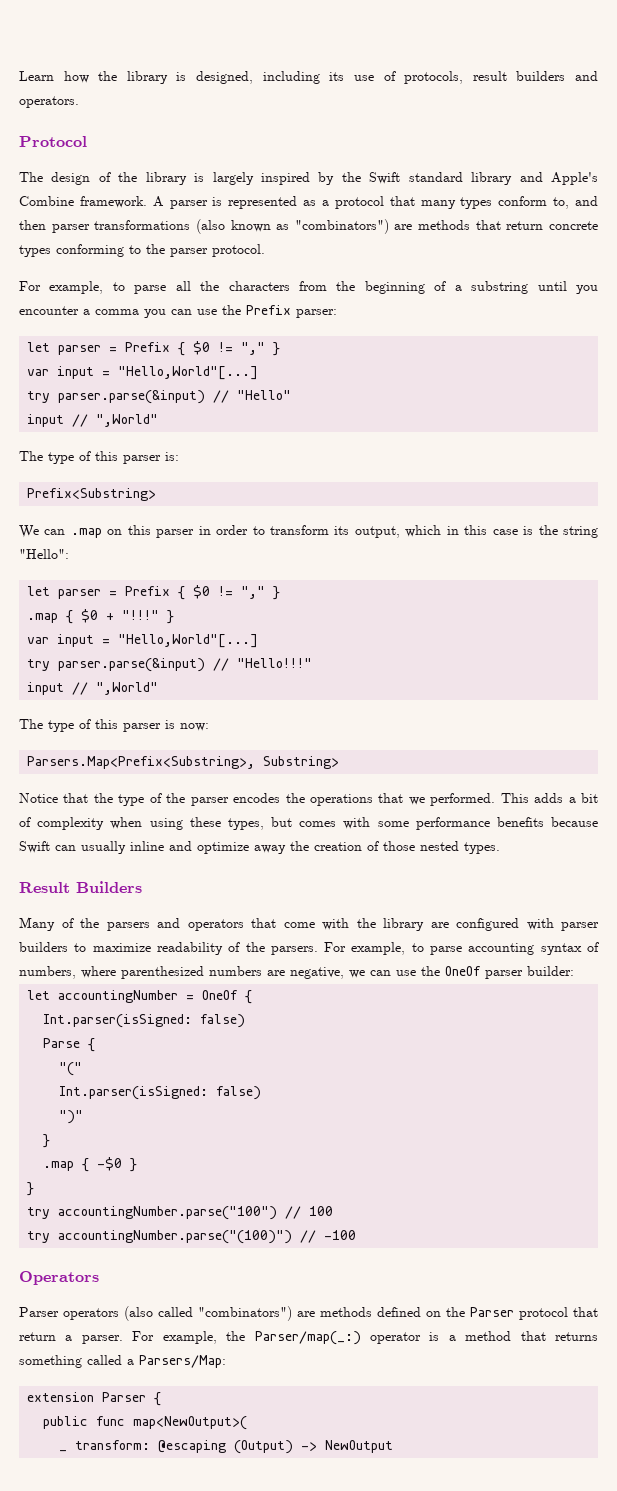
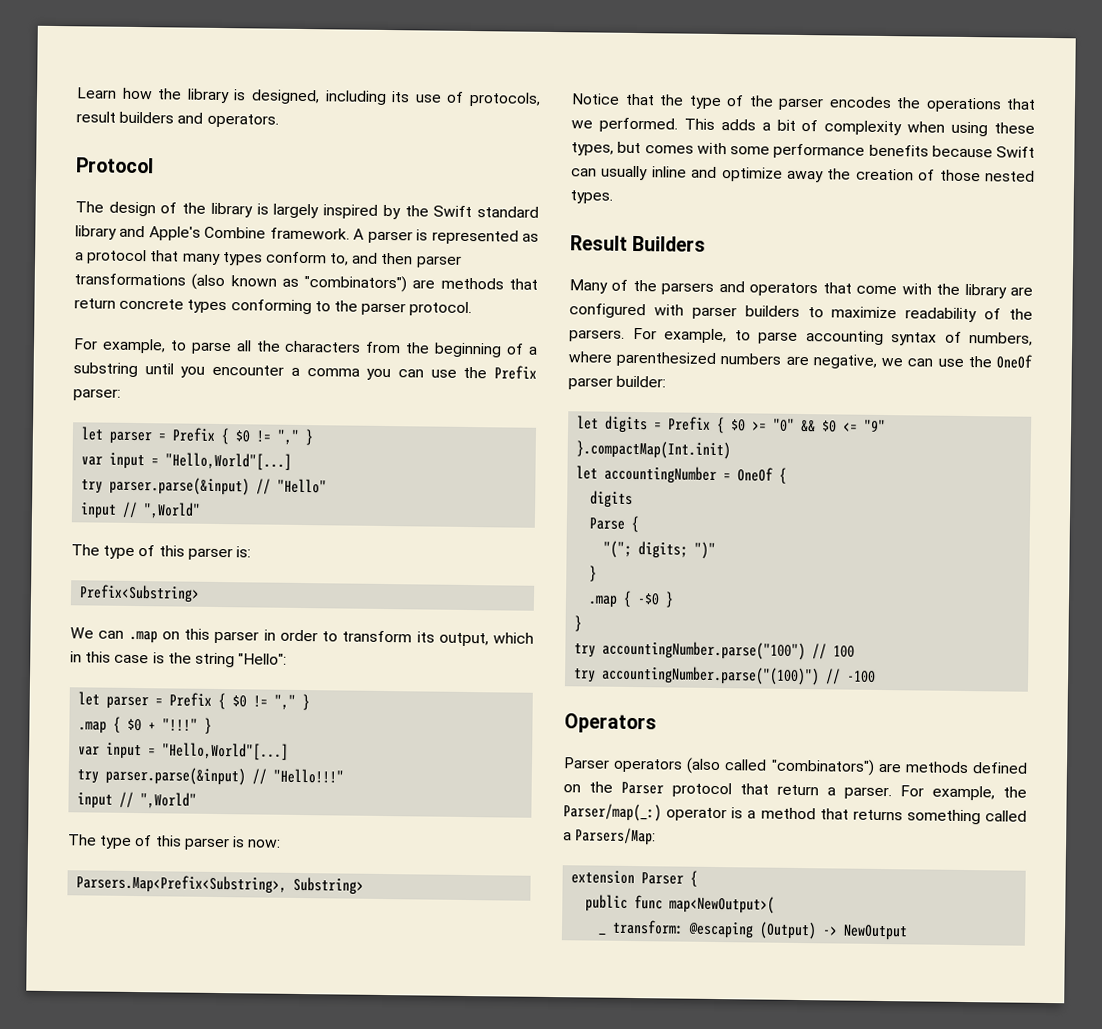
+ let digits = Prefix { $0 >= "0" && $0 <= "9" }.compactMap(Int.init)
  let accountingNumber = OneOf {
- Int.parser(isSigned: false)
+ digits
- "("
- Int.parser(isSigned: false)
- ")"
+ "("; digits; ")"

